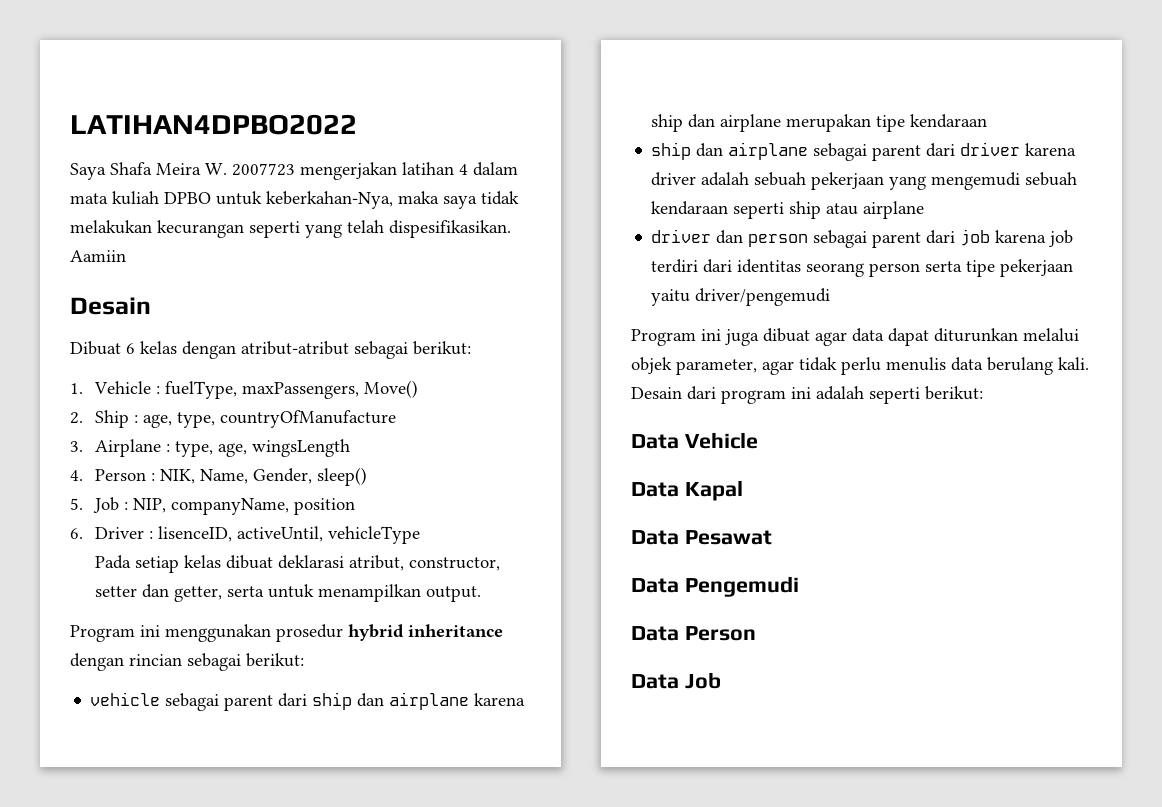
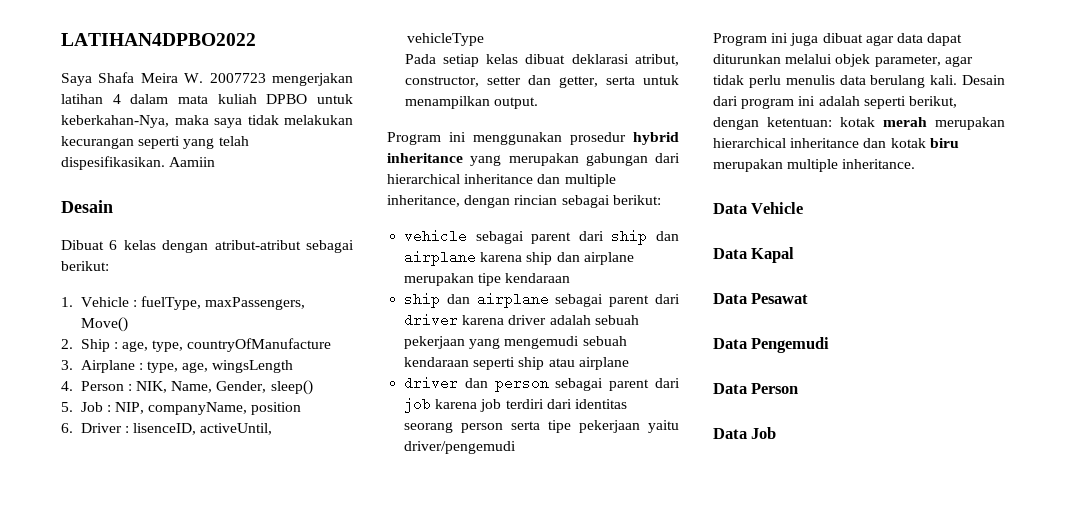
- Program ini menggunakan prosedur hybrid inheritance dengan rincian sebagai berikut:
+ Program ini menggunakan prosedur hybrid inheritance yang merupakan gabungan dari hierarchical inheritance dan multiple inheritance, dengan rincian sebagai berikut:
- Desain dari program ini adalah seperti berikut:
+ Desain dari program ini adalah seperti berikut, dengan ketentuan: kotak merah merupakan hierarchical inheritance dan kotak biru merupakan multiple inheritance.

